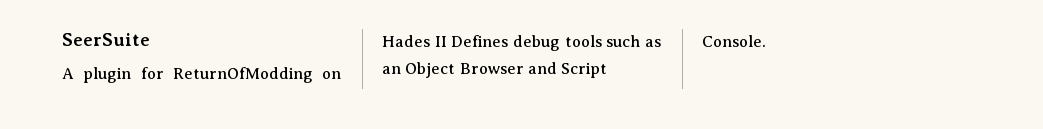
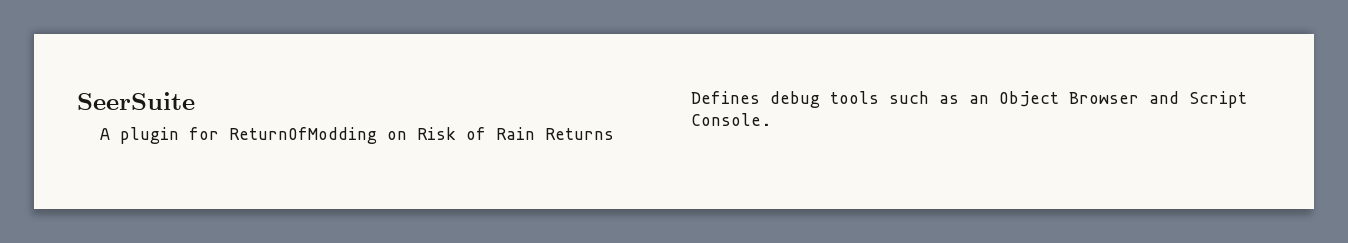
- A plugin for ReturnOfModding on Hades II Defines debug tools such as an Object Browser and Script Console.
+ A plugin for ReturnOfModding on Risk of Rain Returns Defines debug tools such as an Object Browser and Script Console.

